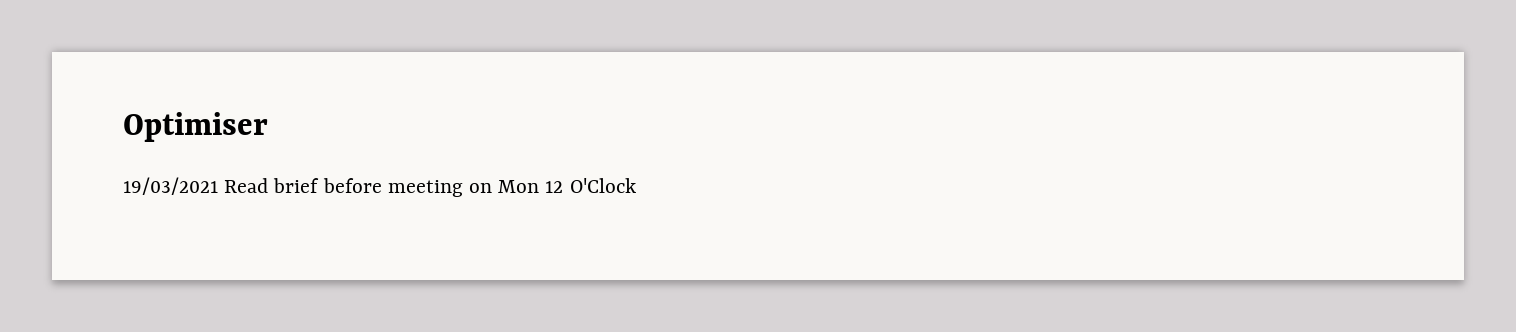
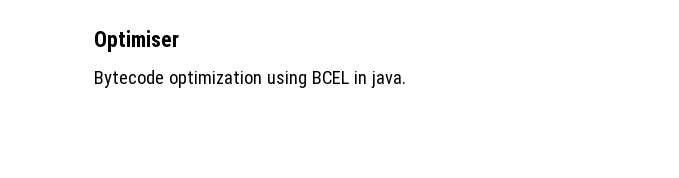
- 19/03/2021 Read brief before meeting on Mon 12 O'Clock
+ Bytecode optimization using BCEL in java.

